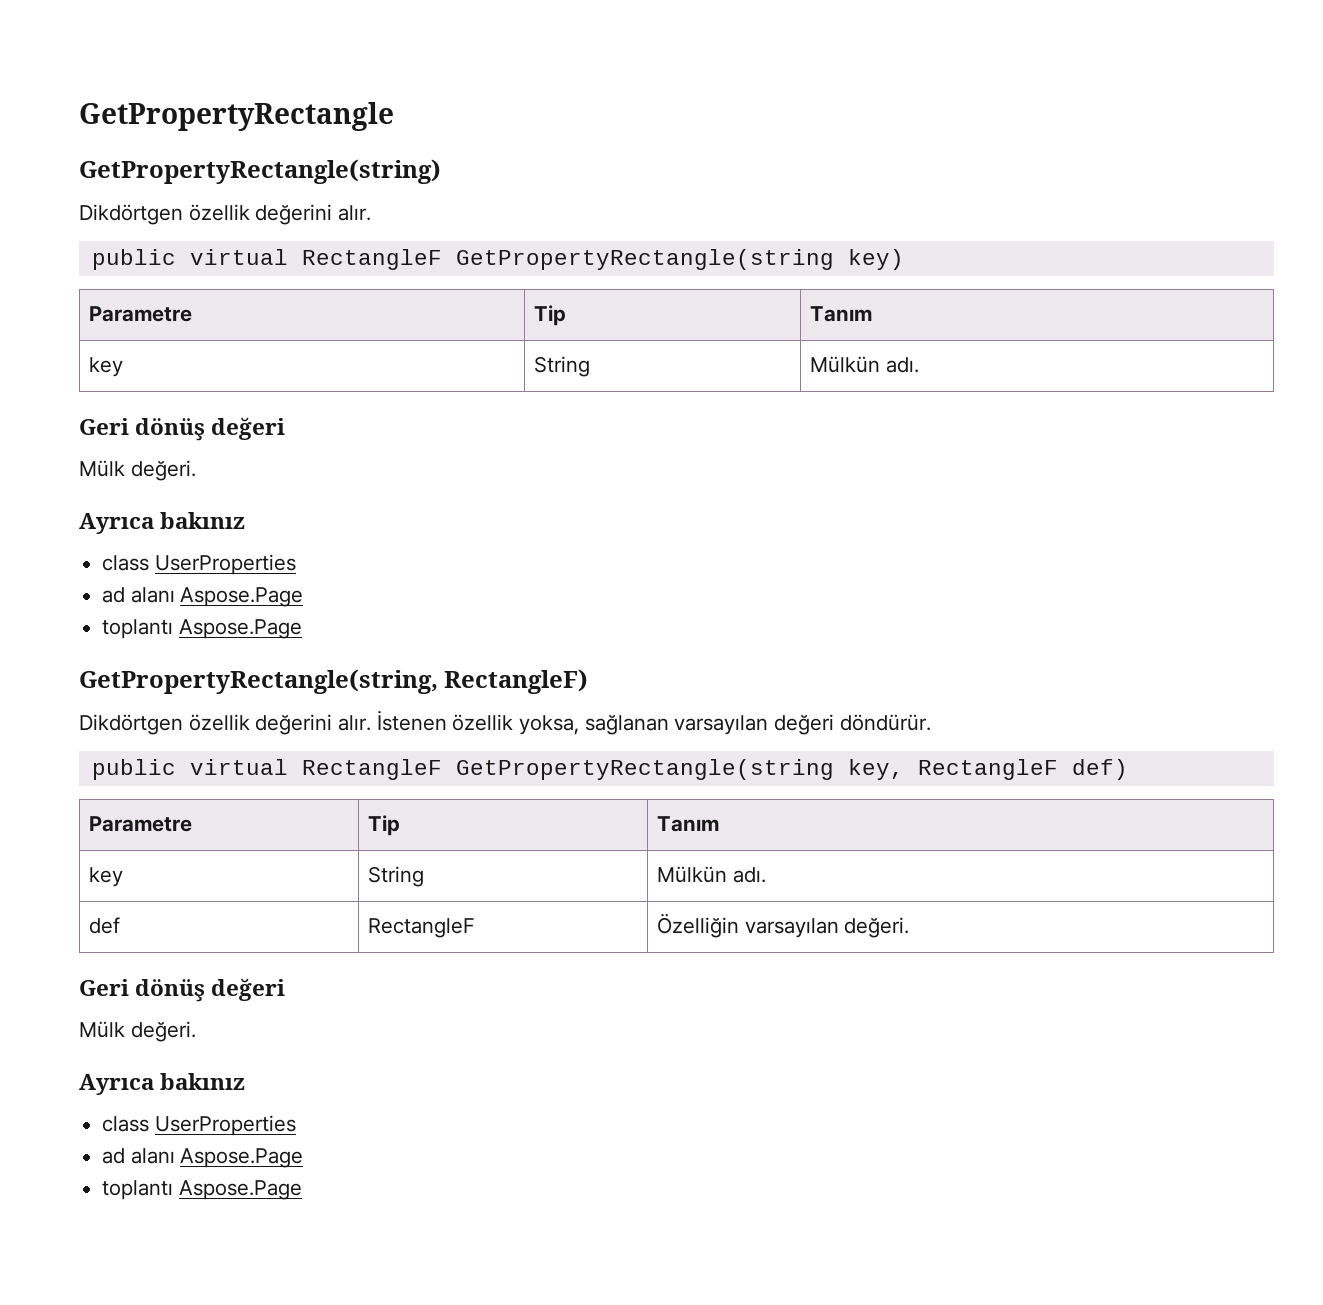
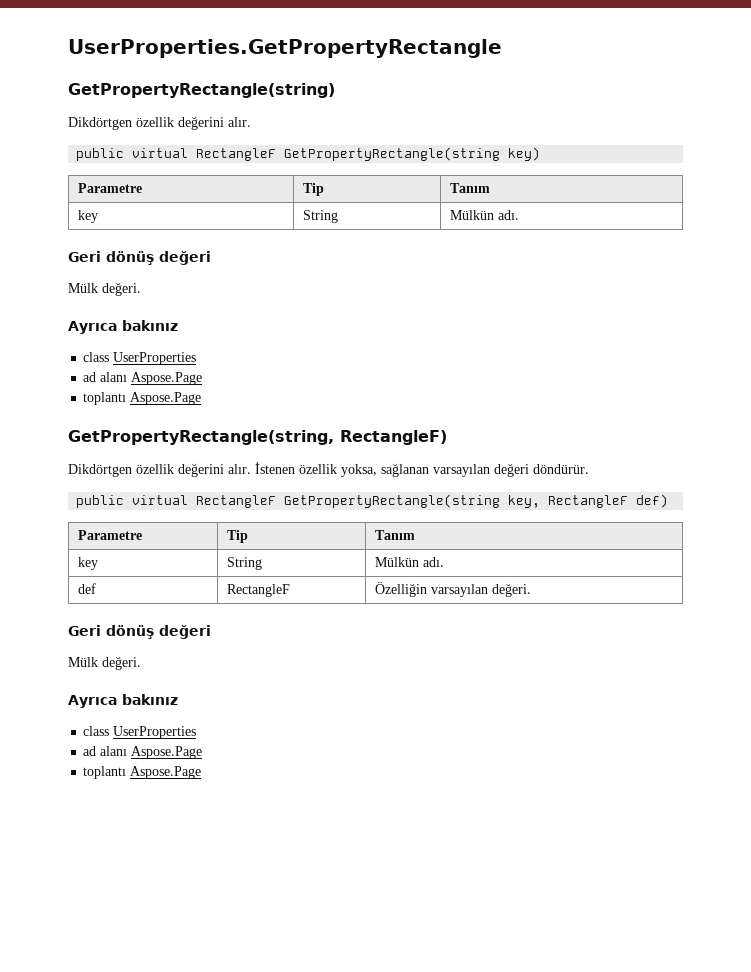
- GetPropertyRectangle
+ UserProperties.GetPropertyRectangle

